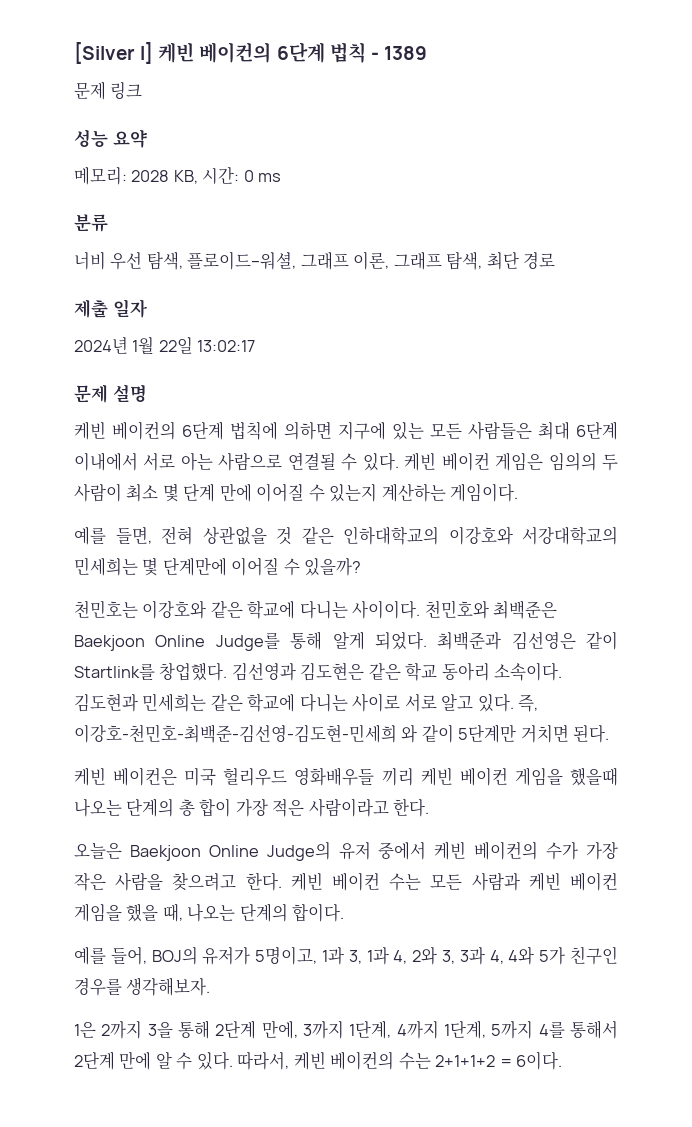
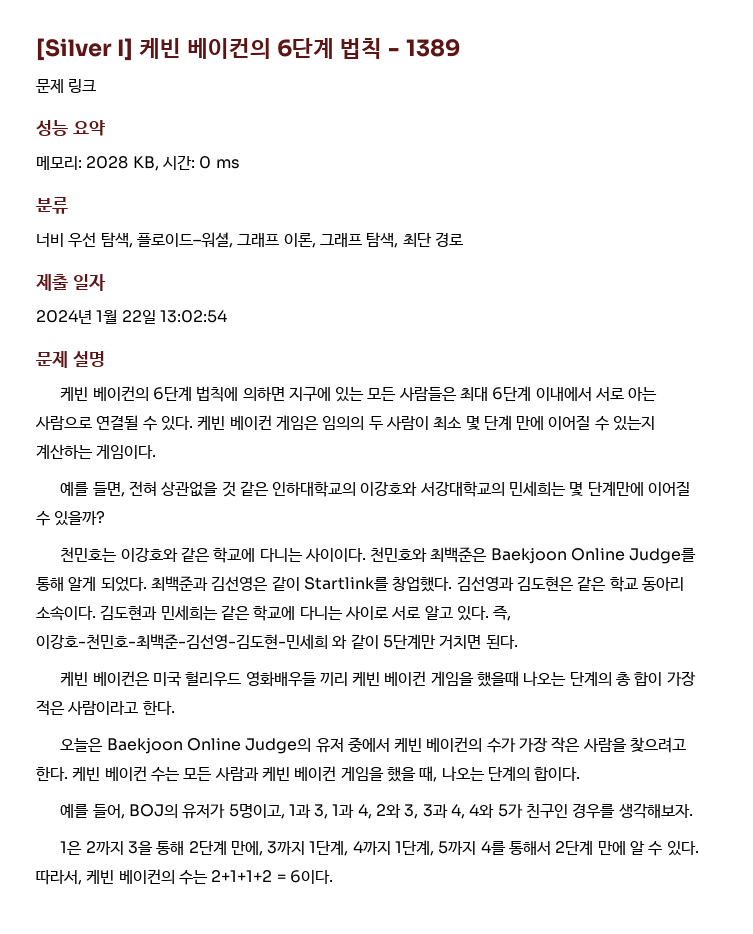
- 2024년 1월 22일 13:02:17
+ 2024년 1월 22일 13:02:54

